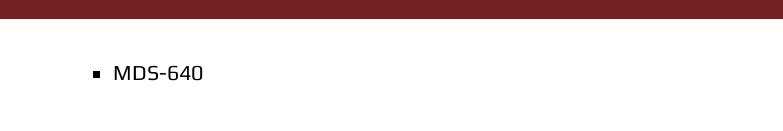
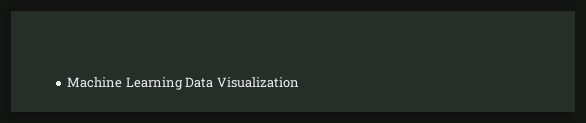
- MDS-640
+ Machine Learning Data Visualization

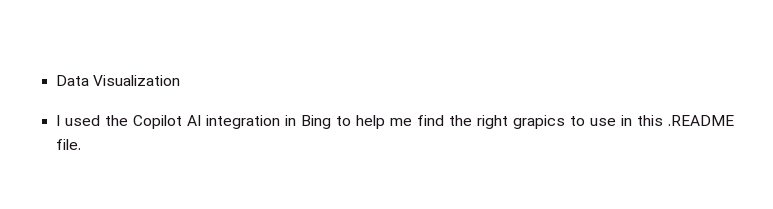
- Machine Learning Data Visualization
+ Data Visualization
+ I used the Copilot AI integration in Bing to help me find the right grapics to use in this .README file.

